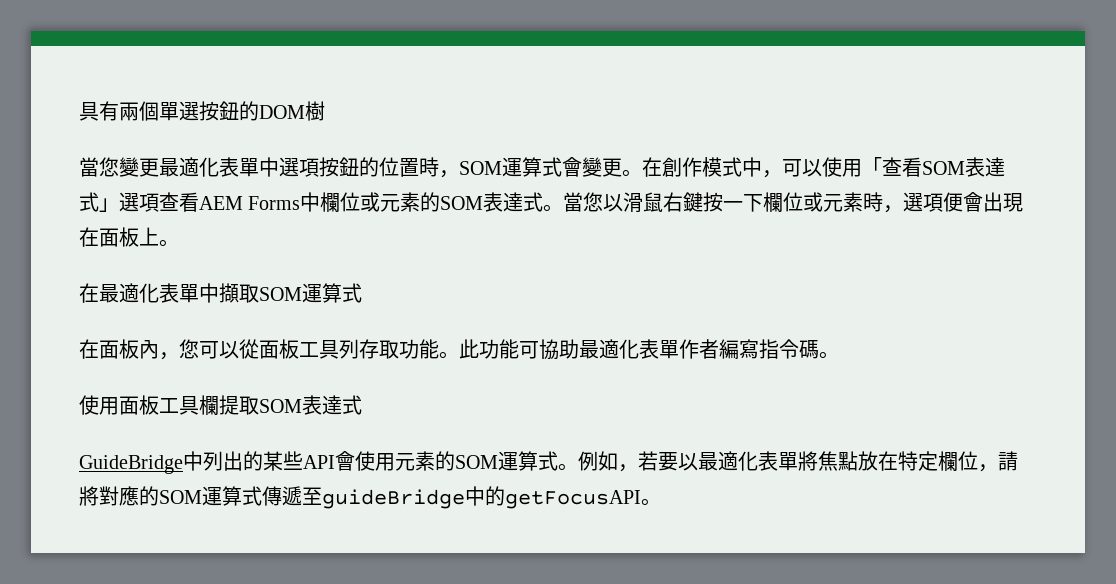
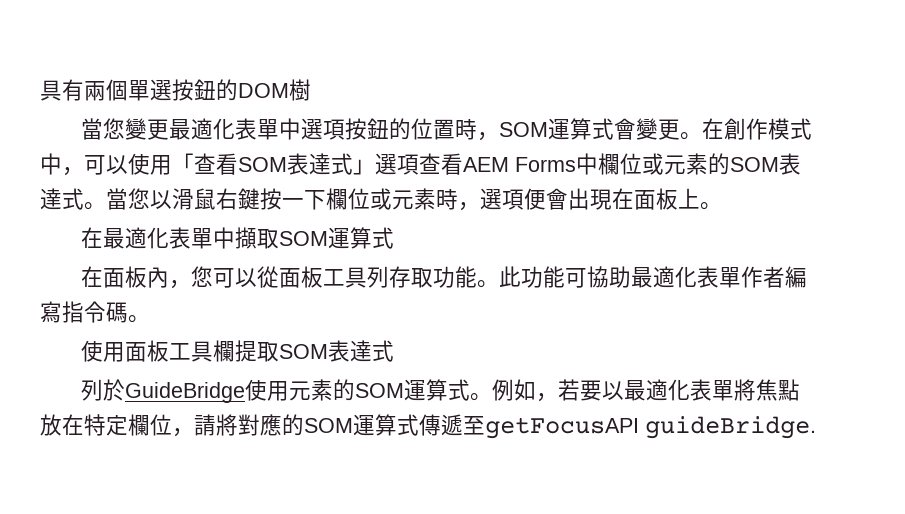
- GuideBridge中列出的某些API會使用元素的SOM運算式。
+ 列於GuideBridge使用元素的SOM運算式。
- 例如，若要以最適化表單將焦點放在特定欄位，請將對應的SOM運算式傳遞至guideBridge中的getFocusAPI。
+ 例如，若要以最適化表單將焦點放在特定欄位，請將對應的SOM運算式傳遞至getFocusAPI guideBridge.

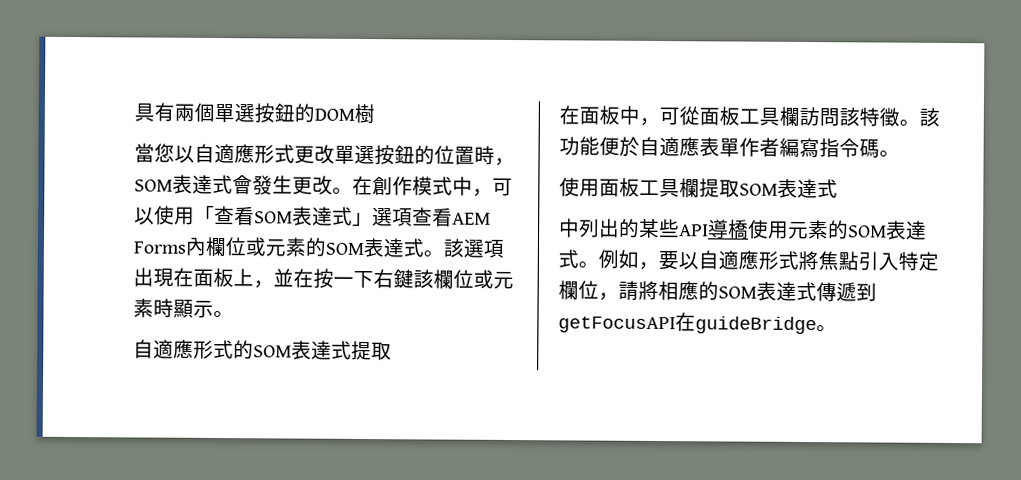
- 當您變更最適化表單中選項按鈕的位置時，SOM運算式會變更。
+ 當您以自適應形式更改單選按鈕的位置時，SOM表達式會發生更改。
- 在創作模式中，可以使用「查看SOM表達式」選項查看AEM Forms中欄位或元素的SOM表達式。
+ 在創作模式中，可以使用「查看SOM表達式」選項查看AEM Forms內欄位或元素的SOM表達式。
- 當您以滑鼠右鍵按一下欄位或元素時，選項便會出現在面板上。
- 在最適化表單中擷取SOM運算式
- 在面板內，您可以從面板工具列存取功能。此功能可協助最適化表單作者編寫指令碼。
+ 該選項出現在面板上，並在按一下右鍵該欄位或元素時顯示。
+ 自適應形式的SOM表達式提取
+ 在面板中，可從面板工具欄訪問該特徵。該功能便於自適應表單作者編寫指令碼。
- 列於GuideBridge使用元素的SOM運算式。
+ 中列出的某些API導橋使用元素的SOM表達式。
- 例如，若要以最適化表單將焦點放在特定欄位，請將對應的SOM運算式傳遞至getFocusAPI guideBridge.
+ 例如，要以自適應形式將焦點引入特定欄位，請將相應的SOM表達式傳遞到getFocusAPI在guideBridge。

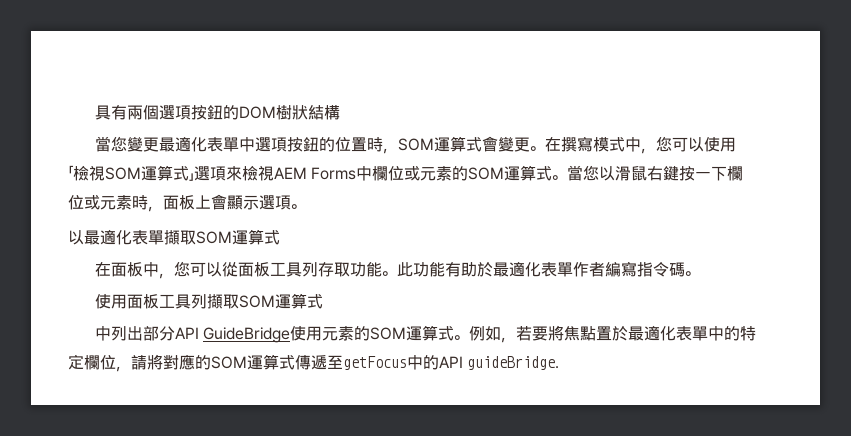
- 具有兩個單選按鈕的DOM樹
- 當您以自適應形式更改單選按鈕的位置時，SOM表達式會發生更改。在創作模式中，可以使用「查看SOM表達式」選項查看AEM Forms內欄位或元素的SOM表達式。該選項出現在面板上，並在按一下右鍵該欄位或元素時顯示。
- 自適應形式的SOM表達式提取
+ 具有兩個選項按鈕的DOM樹狀結構
+ 當您變更最適化表單中選項按鈕的位置時，SOM運算式會變更。在撰寫模式中，您可以使用「檢視SOM運算式」選項來檢視AEM Forms中欄位或元素的SOM運算式。當您以滑鼠右鍵按一下欄位或元素時，面板上會顯示選項。
+ 以最適化表單擷取SOM運算式
- 在面板中，可從面板工具欄訪問該特徵。該功能便於自適應表單作者編寫指令碼。
+ 在面板中，您可以從面板工具列存取功能。此功能有助於最適化表單作者編寫指令碼。
- 使用面板工具欄提取SOM表達式
+ 使用面板工具列擷取SOM運算式
- 中列出的某些API導橋使用元素的SOM表達式。
+ 中列出部分API GuideBridge使用元素的SOM運算式。
- 例如，要以自適應形式將焦點引入特定欄位，請將相應的SOM表達式傳遞到getFocusAPI在guideBridge。
+ 例如，若要將焦點置於最適化表單中的特定欄位，請將對應的SOM運算式傳遞至getFocus中的API guideBridge.

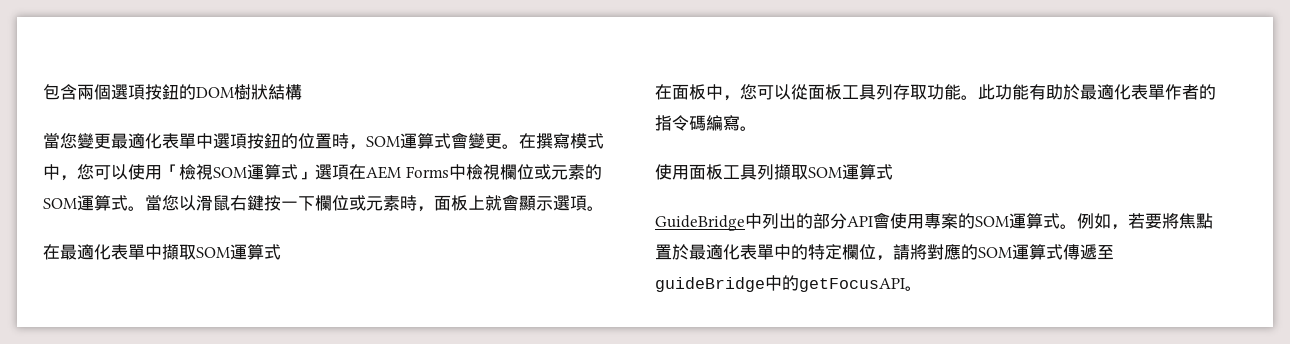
- 具有兩個選項按鈕的DOM樹狀結構
+ 包含兩個選項按鈕的DOM樹狀結構
- 在撰寫模式中，您可以使用「檢視SOM運算式」選項來檢視AEM Forms中欄位或元素的SOM運算式。
+ 在撰寫模式中，您可以使用「檢視SOM運算式」選項在AEM Forms中檢視欄位或元素的SOM運算式。
- 當您以滑鼠右鍵按一下欄位或元素時，面板上會顯示選項。
+ 當您以滑鼠右鍵按一下欄位或元素時，面板上就會顯示選項。
- 以最適化表單擷取SOM運算式
+ 在最適化表單中擷取SOM運算式
- 此功能有助於最適化表單作者編寫指令碼。
+ 此功能有助於最適化表單作者的指令碼編寫。
- 中列出部分API GuideBridge使用元素的SOM運算式。
+ GuideBridge中列出的部分API會使用專案的SOM運算式。
- 例如，若要將焦點置於最適化表單中的特定欄位，請將對應的SOM運算式傳遞至getFocus中的API guideBridge.
+ 例如，若要將焦點置於最適化表單中的特定欄位，請將對應的SOM運算式傳遞至guideBridge中的getFocusAPI。

